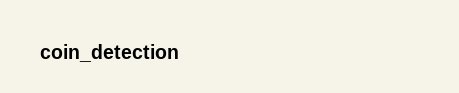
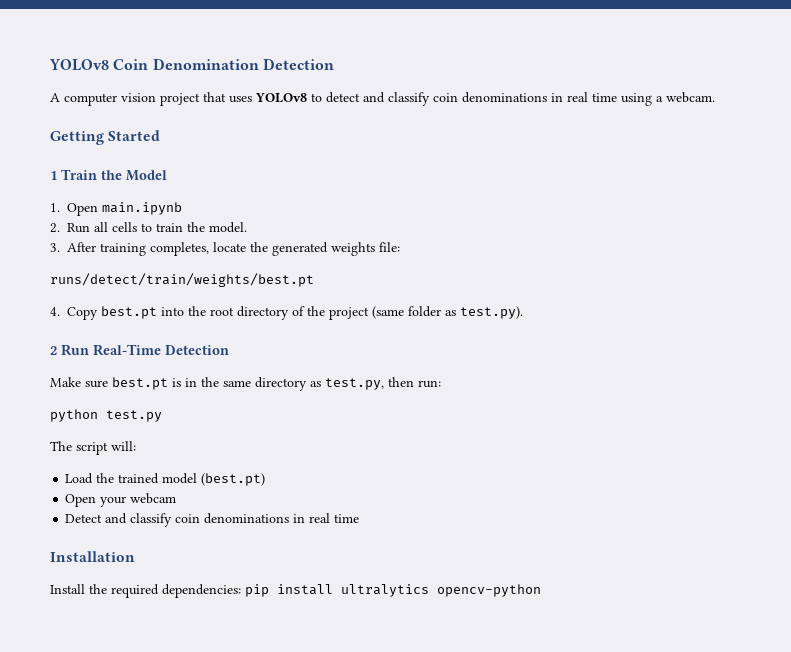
- coin_detection
+ YOLOv8 Coin Denomination Detection
+ A computer vision project that uses YOLOv8 to detect and classify coin denominations in real time using a webcam.
+ Getting Started
+ 1 Train the Model
+ 1. Open main.ipynb
+ 2. Run all cells to train the model.
+ 3. After training completes, locate the generated weights file:
+ runs/detect/train/weights/best.pt
+ 4. Copy best.pt into the root directory of the project (same folder as test.py).
+ 2 Run Real-Time Detection
+ Make sure best.pt is in the same directory as test.py, then run:
+ python test.py
+ The script will:
+ Load the trained model (best.pt)
+ Open your webcam
+ Detect and classify coin denominations in real time
+ Installation
+ Install the required dependencies: pip install ultralytics opencv-python

